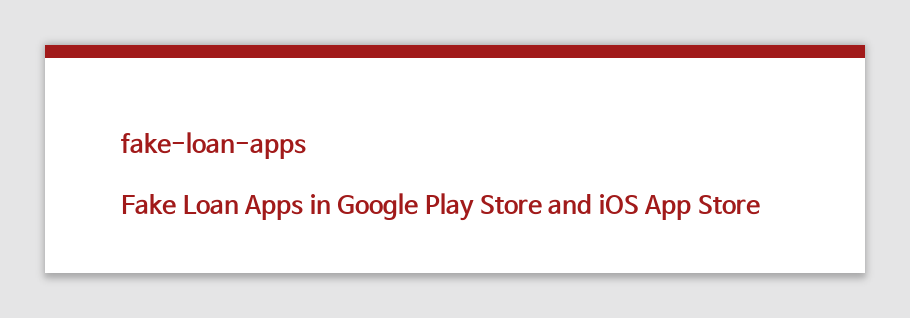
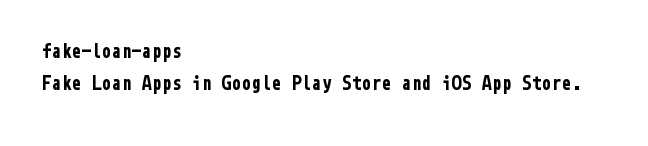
- Fake Loan Apps in Google Play Store and iOS App Store
+ Fake Loan Apps in Google Play Store and iOS App Store.

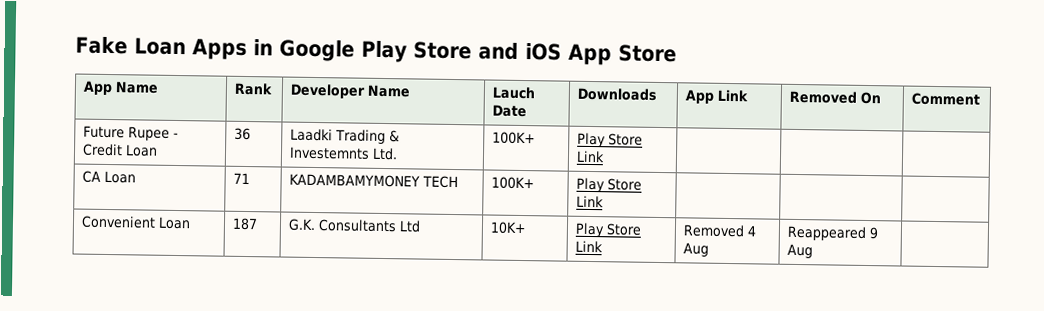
- fake-loan-apps
- Fake Loan Apps in Google Play Store and iOS App Store.
+ Fake Loan Apps in Google Play Store and iOS App Store
+ App Name | Rank | Developer Name | Lauch Date | Downloads | App Link | Removed On | Comment
+ Future Rupee - Credit Loan | 36 | Laadki Trading & Investemnts Ltd. | 100K+ | Play Store Link | | |
+ CA Loan | 71 | KADAMBAMYMONEY TECH | 100K+ | Play Store Link | | |
+ Convenient Loan | 187 | G.K. Consultants Ltd | 10K+ | Play Store Link | Removed 4 Aug | Reappeared 9 Aug |

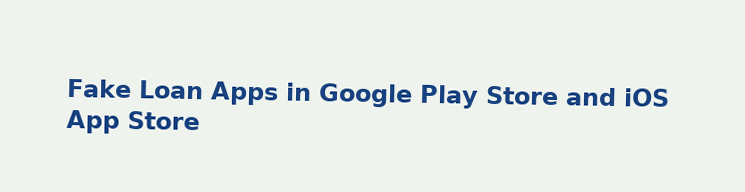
- App Name | Rank | Developer Name | Lauch Date | Downloads | App Link | Removed On | Comment
- Future Rupee - Credit Loan | 36 | Laadki Trading & Investemnts Ltd. | 100K+ | Play Store Link | | |
- CA Loan | 71 | KADAMBAMYMONEY TECH | 100K+ | Play Store Link | | |
- Convenient Loan | 187 | G.K. Consultants Ltd | 10K+ | Play Store Link | Removed 4 Aug | Reappeared 9 Aug |

